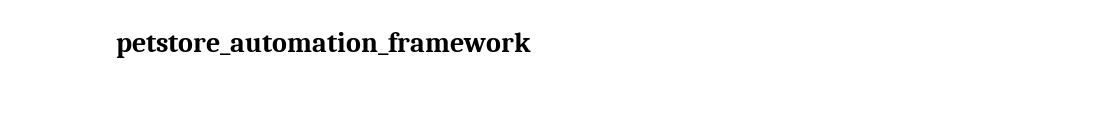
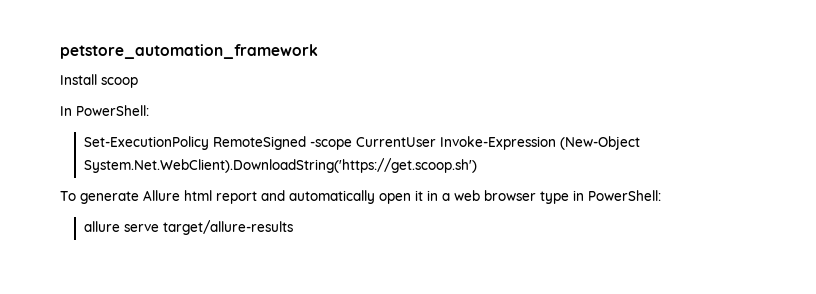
+ Install scoop
+ In PowerShell:
+ Set-ExecutionPolicy RemoteSigned -scope CurrentUser Invoke-Expression (New-Object System.Net.WebClient).DownloadString('https://get.scoop.sh')
+ To generate Allure html report and automatically open it in a web browser type in PowerShell:
+ allure serve target/allure-results

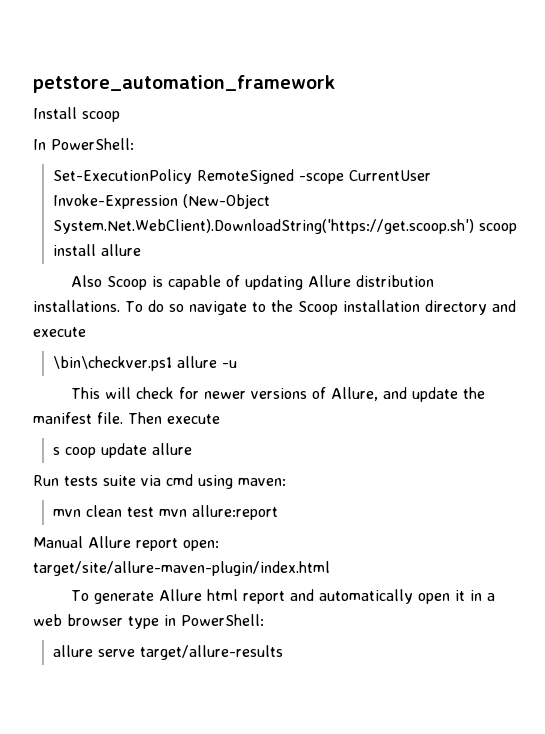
- Set-ExecutionPolicy RemoteSigned -scope CurrentUser Invoke-Expression (New-Object System.Net.WebClient).DownloadString('https://get.scoop.sh')
+ Set-ExecutionPolicy RemoteSigned -scope CurrentUser Invoke-Expression (New-Object System.Net.WebClient).DownloadString('https://get.scoop.sh') scoop install allure
+ Also Scoop is capable of updating Allure distribution installations. To do so navigate to the Scoop installation directory and execute
+ \bin\checkver.ps1 allure -u
+ This will check for newer versions of Allure, and update the manifest file. Then execute
+ s coop update allure
+ Run tests suite via cmd using maven:
+ mvn clean test mvn allure:report
+ Manual Allure report open: target/site/allure-maven-plugin/index.html

